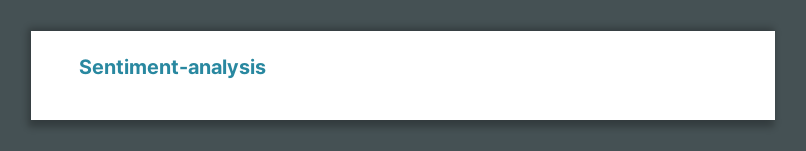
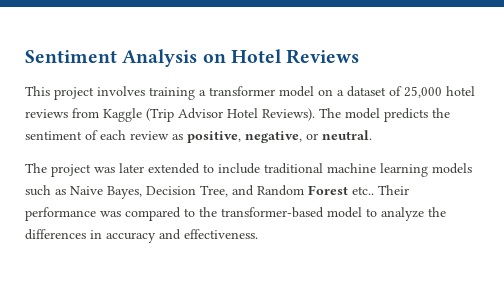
- Sentiment-analysis
+ Sentiment Analysis on Hotel Reviews
+ This project involves training a transformer model on a dataset of 25,000 hotel reviews from Kaggle (Trip Advisor Hotel Reviews). The model predicts the sentiment of each review as positive, negative, or neutral.
+ The project was later extended to include traditional machine learning models such as Naive Bayes, Decision Tree, and Random Forest etc.. Their performance was compared to the transformer-based model to analyze the differences in accuracy and effectiveness.

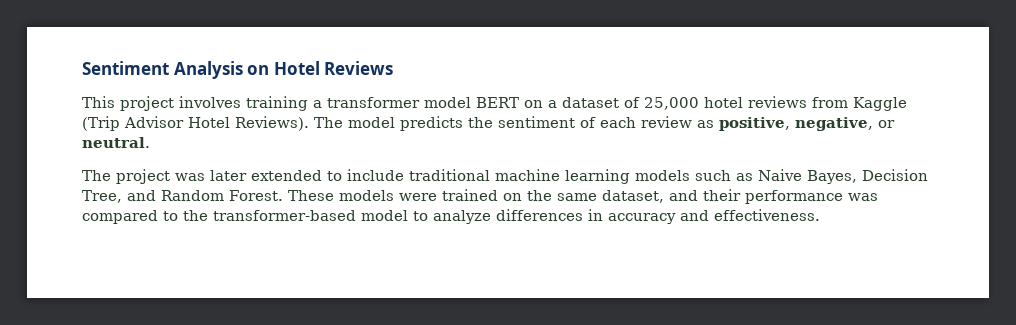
- This project involves training a transformer model on a dataset of 25,000 hotel reviews from Kaggle (Trip Advisor Hotel Reviews).
+ This project involves training a transformer model BERT on a dataset of 25,000 hotel reviews from Kaggle (Trip Advisor Hotel Reviews).
- The project was later extended to include traditional machine learning models such as Naive Bayes, Decision Tree, and Random Forest etc.. Their performance was compared to the transformer-based model to analyze the differences in accuracy and effectiveness.
+ The project was later extended to include traditional machine learning models such as Naive Bayes, Decision Tree, and Random Forest. These models were trained on the same dataset, and their performance was compared to the transformer-based model to analyze differences in accuracy and effectiveness.

